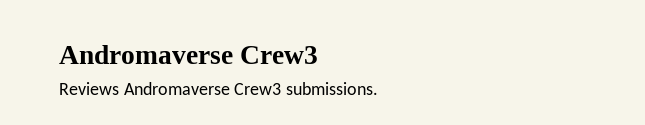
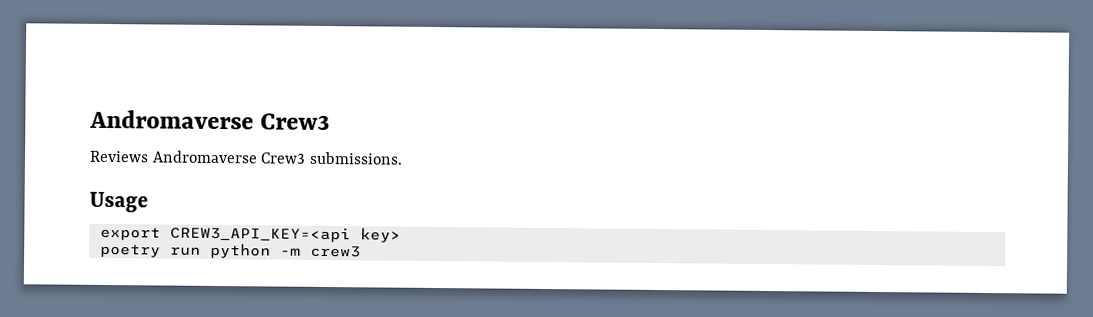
+ Usage
+ export CREW3_API_KEY=<api key>
+ poetry run python -m crew3

